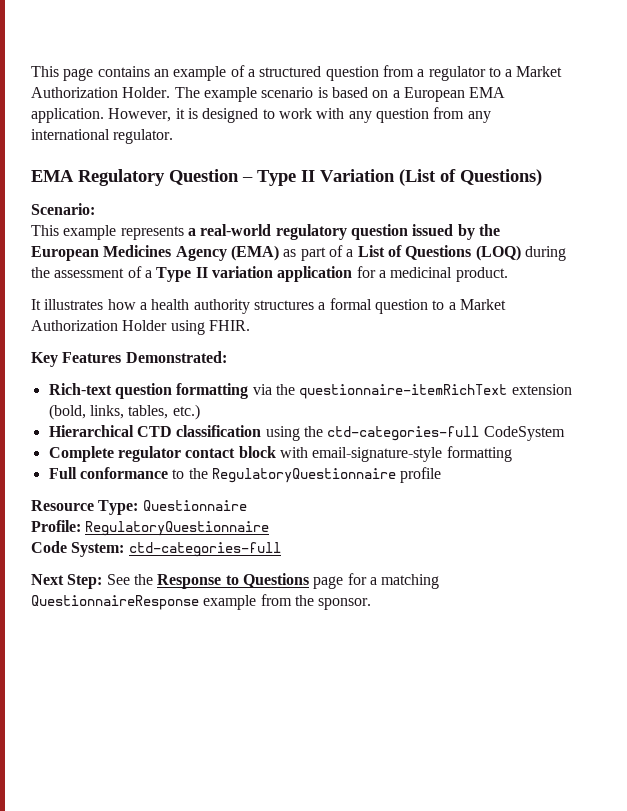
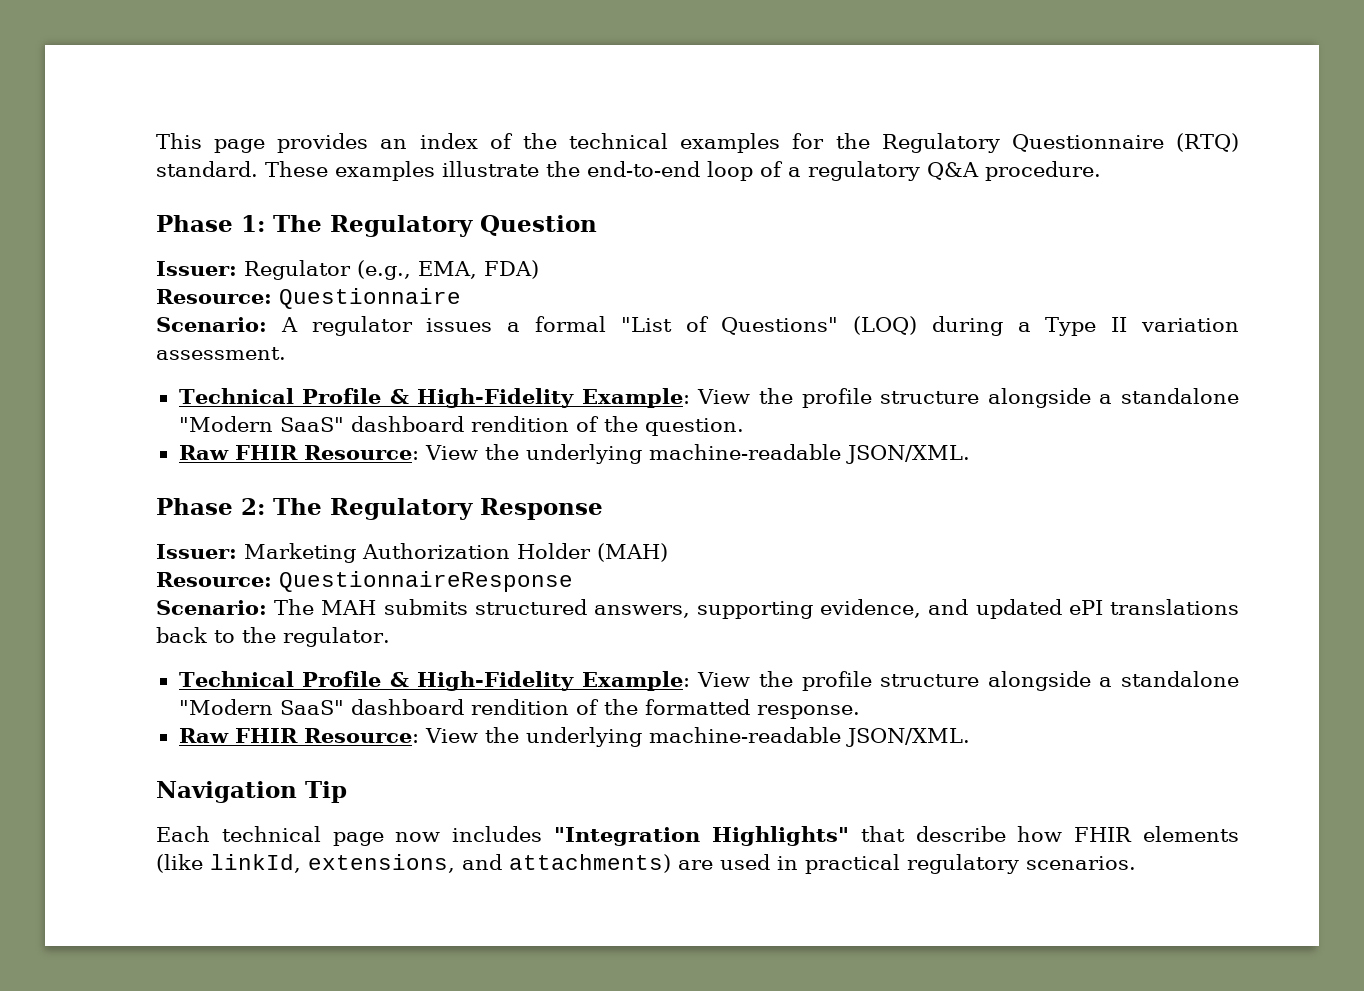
- This page contains an example of a structured question from a regulator to a Market Authorization Holder. The example scenario is based on a European EMA application. However, it is designed to work with any question from any international regulator.
- EMA Regulatory Question – Type II Variation (List of Questions)
- Scenario:
- This example represents a real-world regulatory question issued by the European Medicines Agency (EMA) as part of a List of Questions (LOQ) during the assessment of a Type II variation application for a medicinal product.
- It illustrates how a health authority structures a formal question to a Market Authorization Holder using FHIR.
- Key Features Demonstrated:
- Rich-text question formatting via the questionnaire-itemRichText extension (bold, links, tables, etc.)
- Hierarchical CTD classification using the ctd-categories-full CodeSystem
- Complete regulator contact block with email-signature-style formatting
- Full conformance to the RegulatoryQuestionnaire profile
- Resource Type: Questionnaire
- Profile: RegulatoryQuestionnaire
- Code System: ctd-categories-full
- Next Step: See the Response to Questions page for a matching QuestionnaireResponse example from the sponsor.
+ This page provides an index of the technical examples for the Regulatory Questionnaire (RTQ) standard. These examples illustrate the end-to-end loop of a regulatory Q&A procedure.
+ Phase 1: The Regulatory Question
+ Issuer: Regulator (e.g., EMA, FDA)
+ Resource: Questionnaire
+ Scenario: A regulator issues a formal "List of Questions" (LOQ) during a Type II variation assessment.
+ Technical Profile & High-Fidelity Example: View the profile structure alongside a standalone "Modern SaaS" dashboard rendition of the question.
+ Raw FHIR Resource: View the underlying machine-readable JSON/XML.
+ Phase 2: The Regulatory Response
+ Issuer: Marketing Authorization Holder (MAH)
+ Resource: QuestionnaireResponse
+ Scenario: The MAH submits structured answers, supporting evidence, and updated ePI translations back to the regulator.
+ Technical Profile & High-Fidelity Example: View the profile structure alongside a standalone "Modern SaaS" dashboard rendition of the formatted response.
+ Raw FHIR Resource: View the underlying machine-readable JSON/XML.
+ Navigation Tip
+ Each technical page now includes "Integration Highlights" that describe how FHIR elements (like linkId, extensions, and attachments) are used in practical regulatory scenarios.

